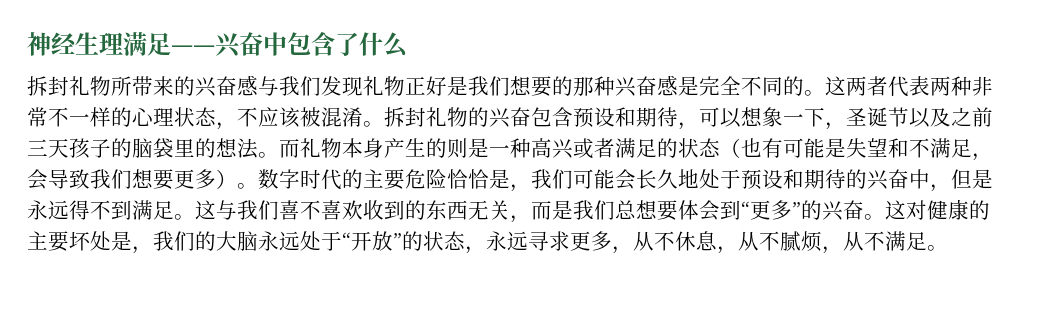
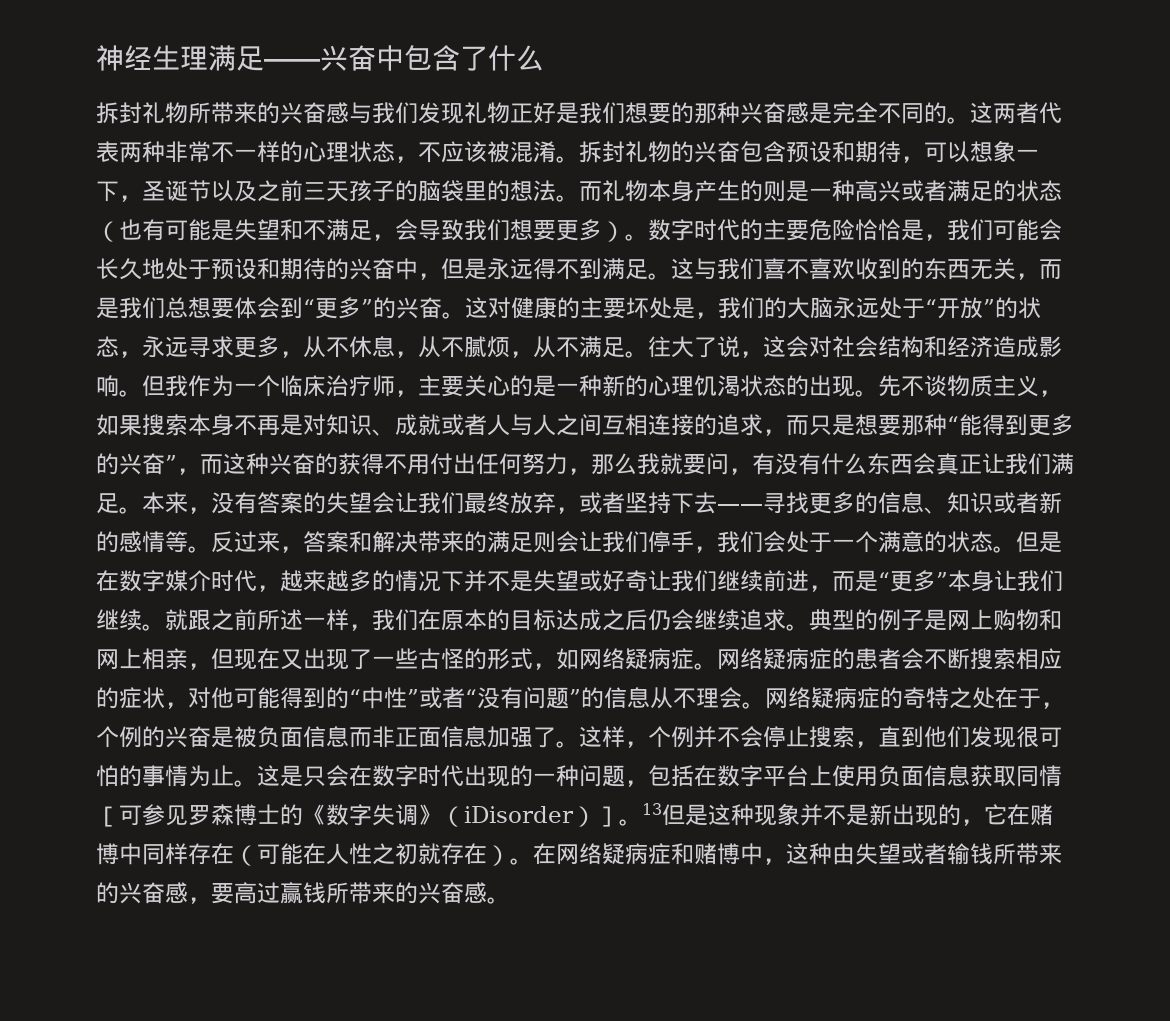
+ 往大了说，这会对社会结构和经济造成影响。但我作为一个临床治疗师，主要关心的是一种新的心理饥渴状态的出现。先不谈物质主义，如果搜索本身不再是对知识、成就或者人与人之间互相连接的追求，而只是想要那种“能得到更多的兴奋”，而这种兴奋的获得不用付出任何努力，那么我就要问，有没有什么东西会真正让我们满足。本来，没有答案的失望会让我们最终放弃，或者坚持下去——寻找更多的信息、知识或者新的感情等。反过来，答案和解决带来的满足则会让我们停手，我们会处于一个满意的状态。但是在数字媒介时代，越来越多的情况下并不是失望或好奇让我们继续前进，而是“更多”本身让我们继续。就跟之前所述一样，我们在原本的目标达成之后仍会继续追求。典型的例子是网上购物和网上相亲，但现在又出现了一些古怪的形式，如网络疑病症。网络疑病症的患者会不断搜索相应的症状，对他可能得到的“中性”或者“没有问题”的信息从不理会。网络疑病症的奇特之处在于，个例的兴奋是被负面信息而非正面信息加强了。这样，个例并不会停止搜索，直到他们发现很可怕的事情为止。这是只会在数字时代出现的一种问题，包括在数字平台上使用负面信息获取同情［可参见罗森博士的《数字失调》（iDisorder）］。13但是这种现象并不是新出现的，它在赌博中同样存在（可能在人性之初就存在）。在网络疑病症和赌博中，这种由失望或者输钱所带来的兴奋感，要高过赢钱所带来的兴奋感。

